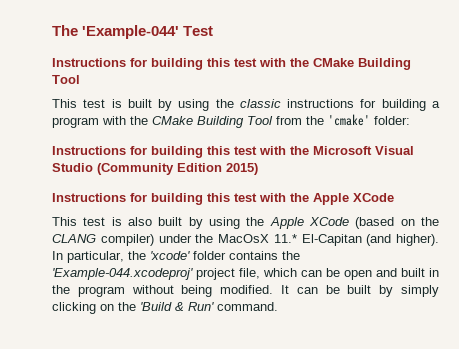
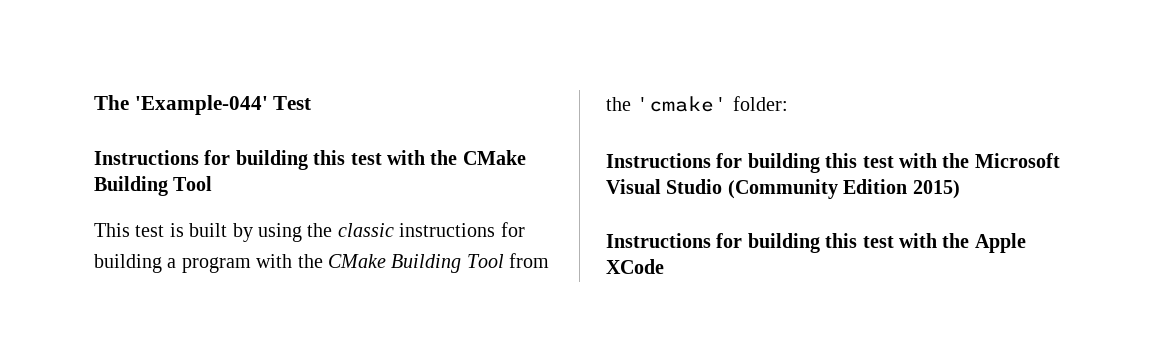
- This test is also built by using the Apple XCode (based on the CLANG compiler) under the MacOsX 11.* El-Capitan (and higher). In particular, the 'xcode' folder contains the 'Example-044.xcodeproj' project file, which can be open and built in the program without being modified. It can be built by simply clicking on the 'Build & Run' command.

